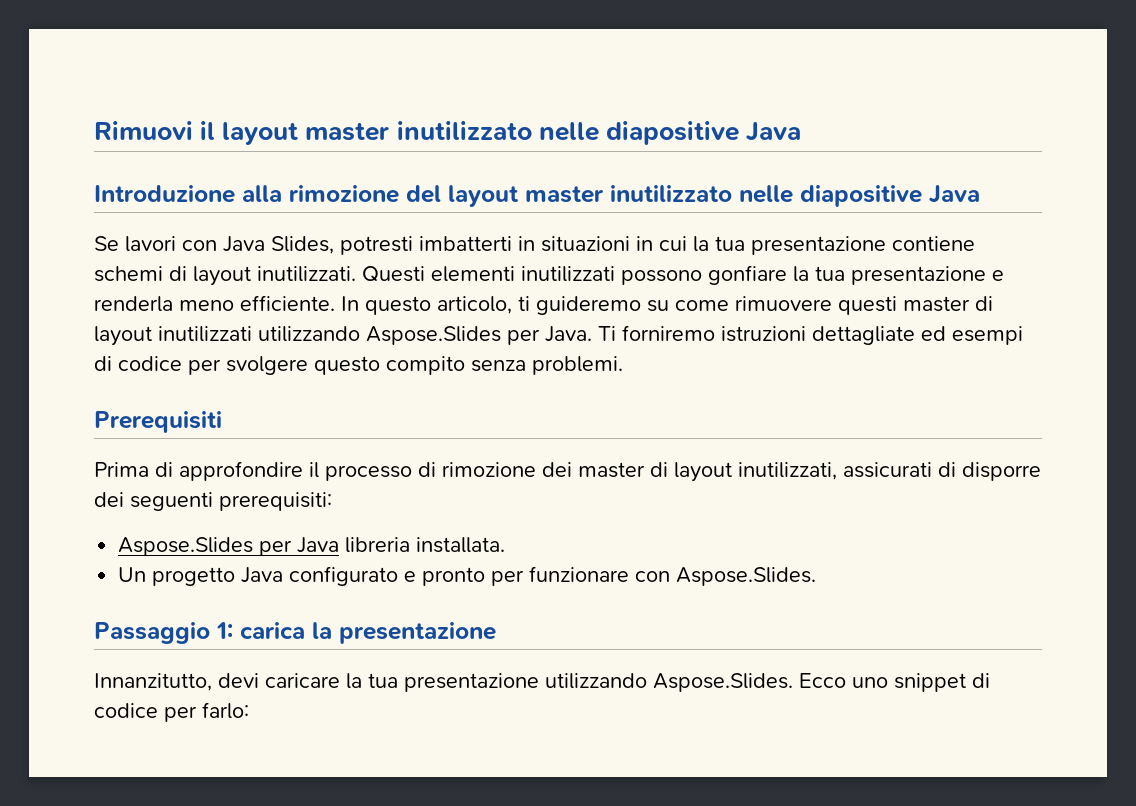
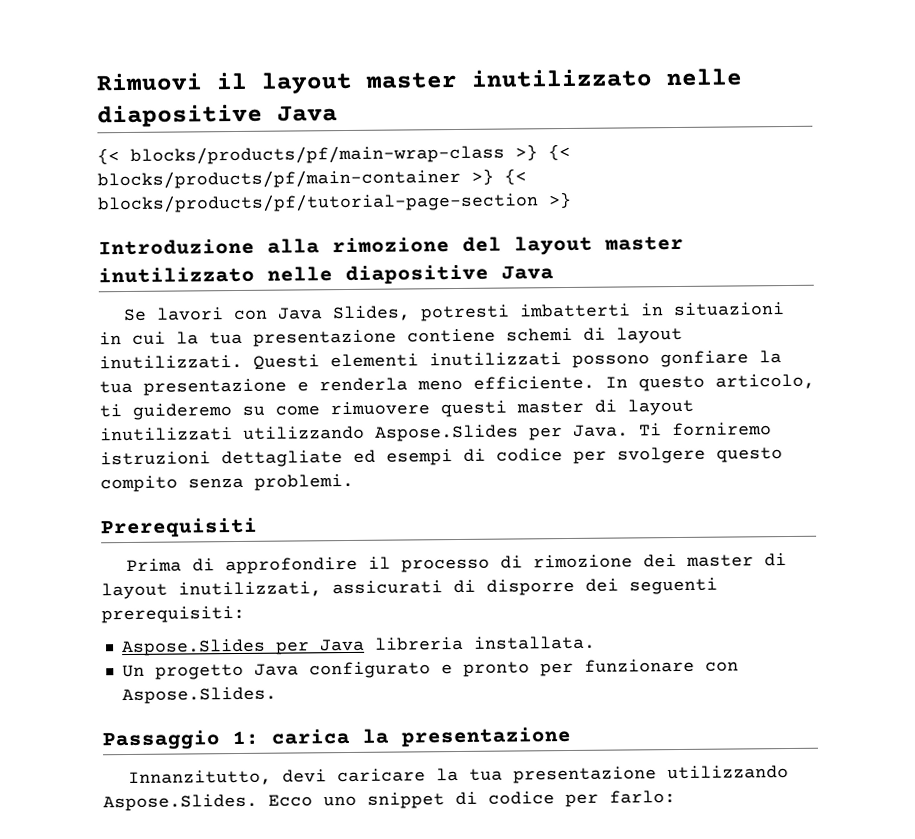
+ {< blocks/products/pf/main-wrap-class >} {< blocks/products/pf/main-container >} {< blocks/products/pf/tutorial-page-section >}

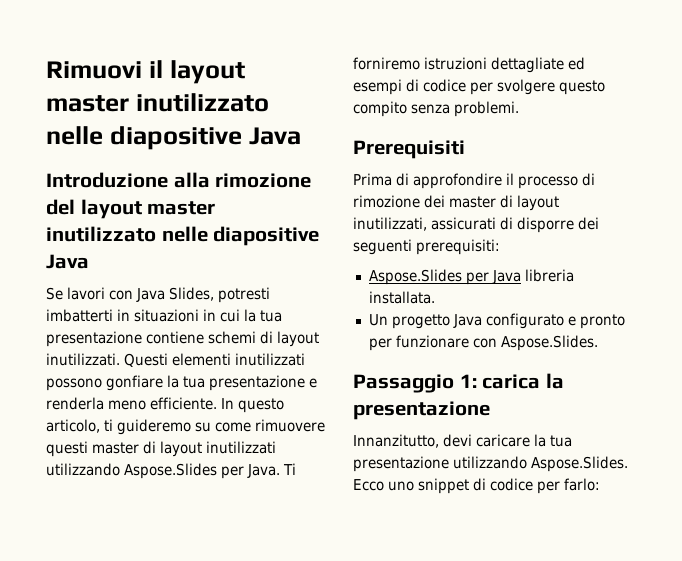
- {< blocks/products/pf/main-wrap-class >} {< blocks/products/pf/main-container >} {< blocks/products/pf/tutorial-page-section >}

